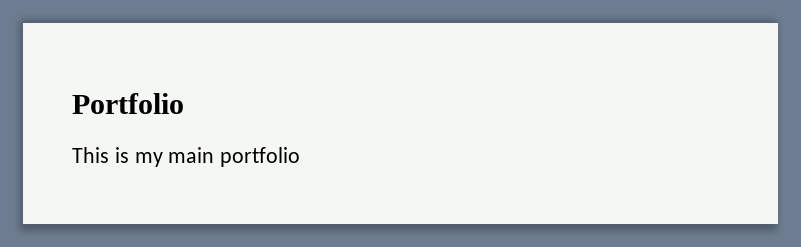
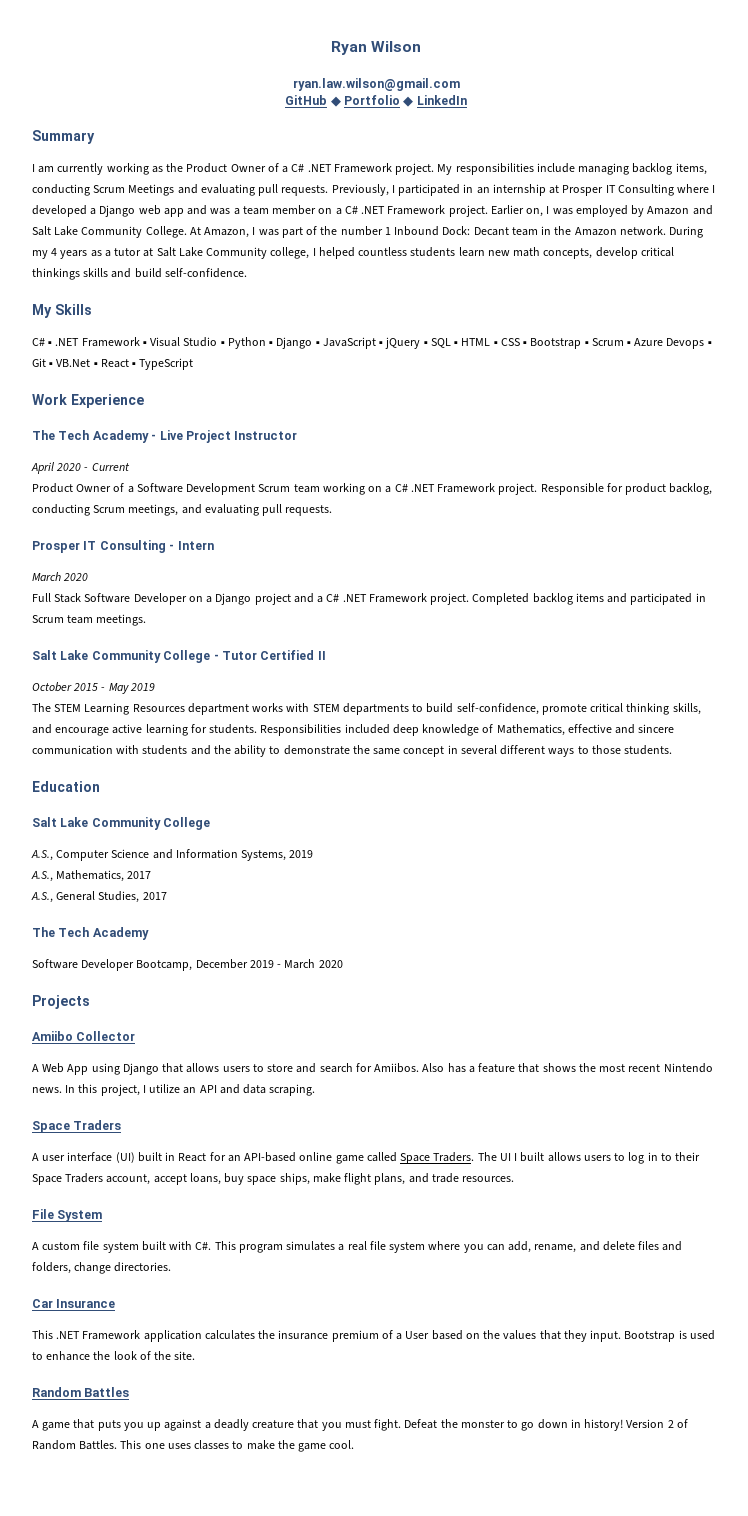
- Portfolio
- This is my main portfolio
+ Ryan Wilson
+ ryan.law.wilson@gmail.com
+ GitHub ◆ Portfolio ◆ LinkedIn
+ Summary
+ I am currently working as the Product Owner of a C# .NET Framework project. My responsibilities include managing backlog items, conducting Scrum Meetings and evaluating pull requests. Previously, I participated in an internship at Prosper IT Consulting where I developed a Django web app and was a team member on a C# .NET Framework project. Earlier on, I was employed by Amazon and Salt Lake Community College. At Amazon, I was part of the number 1 Inbound Dock: Decant team in the Amazon network. During my 4 years as a tutor at Salt Lake Community college, I helped countless students learn new math concepts, develop critical thinkings skills and build self-confidence.
+ My Skills
+ C# ▪ .NET Framework ▪ Visual Studio ▪ Python ▪ Django ▪ JavaScript ▪ jQuery ▪ SQL ▪ HTML ▪ CSS ▪ Bootstrap ▪ Scrum ▪ Azure Devops ▪ Git ▪ VB.Net ▪ React ▪ TypeScript
+ Work Experience
+ The Tech Academy - Live Project Instructor
+ April 2020 - Current
+ Product Owner of a Software Development Scrum team working on a C# .NET Framework project. Responsible for product backlog, conducting Scrum meetings, and evaluating pull requests.
+ Prosper IT Consulting - Intern
+ March 2020
+ Full Stack Software Developer on a Django project and a C# .NET Framework project. Completed backlog items and participated in Scrum team meetings.
+ Salt Lake Community College - Tutor Certified II
+ October 2015 - May 2019
+ The STEM Learning Resources department works with STEM departments to build self-confidence, promote critical thinking skills, and encourage active learning for students. Responsibilities included deep knowledge of Mathematics, effective and sincere communication with students and the ability to demonstrate the same concept in several different ways to those students.
+ Education
+ Salt Lake Community College
+ A.S., Computer Science and Information Systems, 2019
+ A.S., Mathematics, 2017
+ A.S., General Studies, 2017
+ The Tech Academy
+ Software Developer Bootcamp, December 2019 - March 2020
+ Projects
+ Amiibo Collector
+ A Web App using Django that allows users to store and search for Amiibos. Also has a feature that shows the most recent Nintendo news. In this project, I utilize an API and data scraping.
+ Space Traders
+ A user interface (UI) built in React for an API-based online game called Space Traders. The UI I built allows users to log in to their Space Traders account, accept loans, buy space ships, make flight plans, and trade resources.
+ File System
+ A custom file system built with C#. This program simulates a real file system where you can add, rename, and delete files and folders, change directories.
+ Car Insurance
+ This .NET Framework application calculates the insurance premium of a User based on the values that they input. Bootstrap is used to enhance the look of the site.
+ Random Battles
+ A game that puts you up against a deadly creature that you must fight. Defeat the monster to go down in history! Version 2 of Random Battles. This one uses classes to make the game cool.

